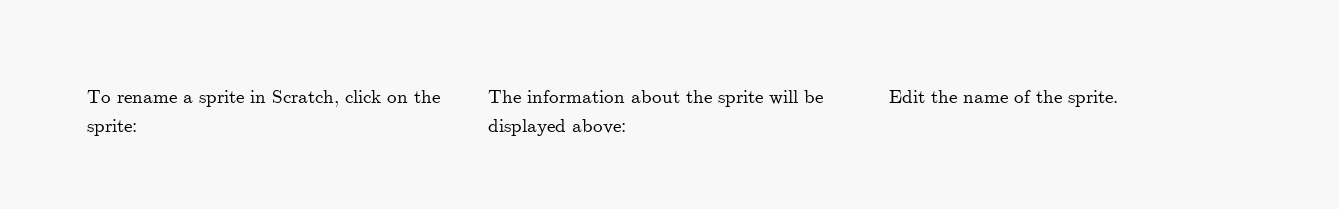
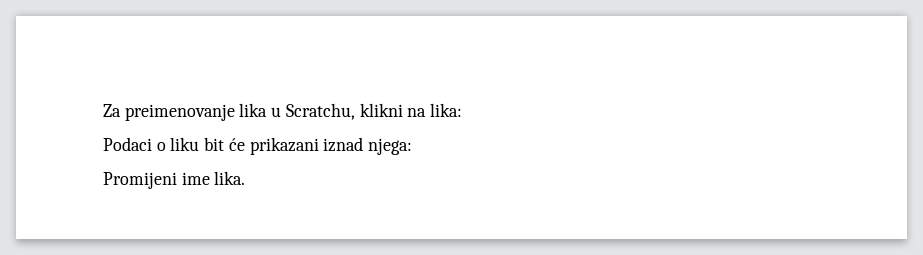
- To rename a sprite in Scratch, click on the sprite:
- The information about the sprite will be displayed above:
- Edit the name of the sprite.
+ Za preimenovanje lika u Scratchu, klikni na lika:
+ Podaci o liku bit će prikazani iznad njega:
+ Promijeni ime lika.

